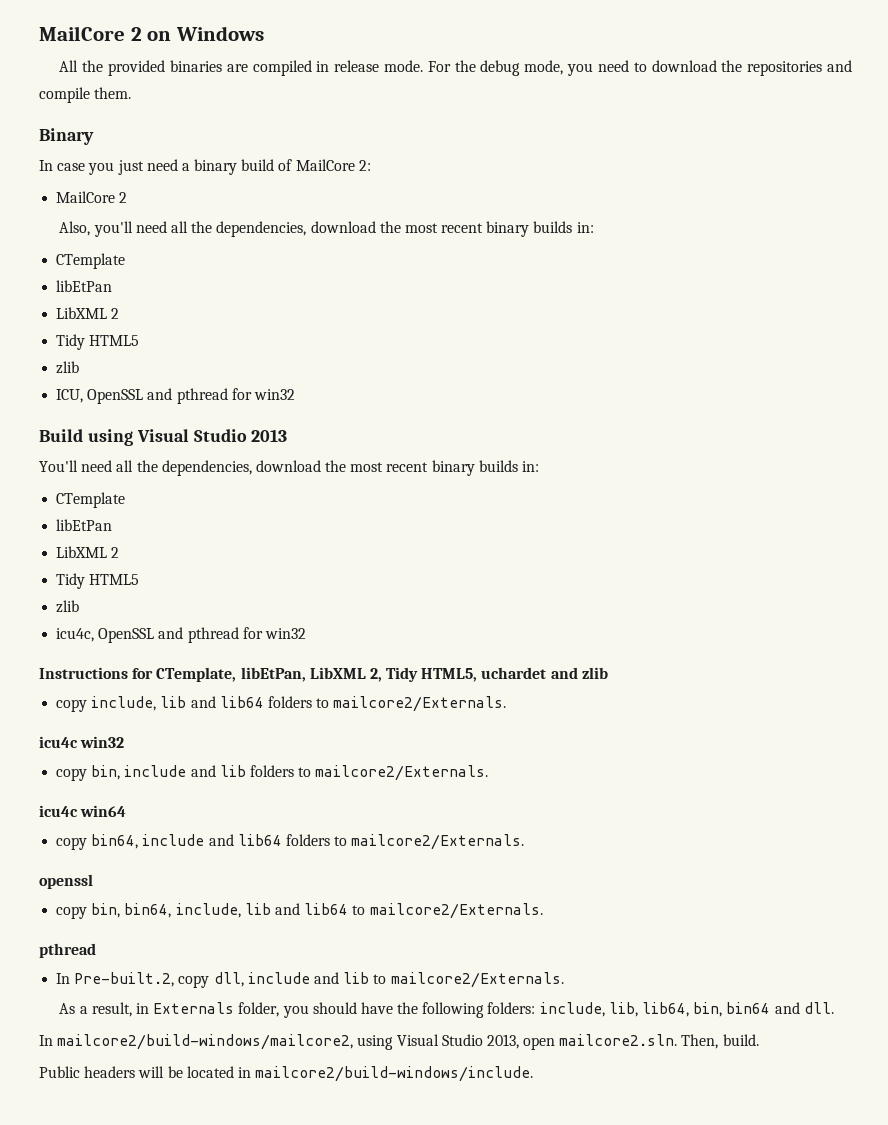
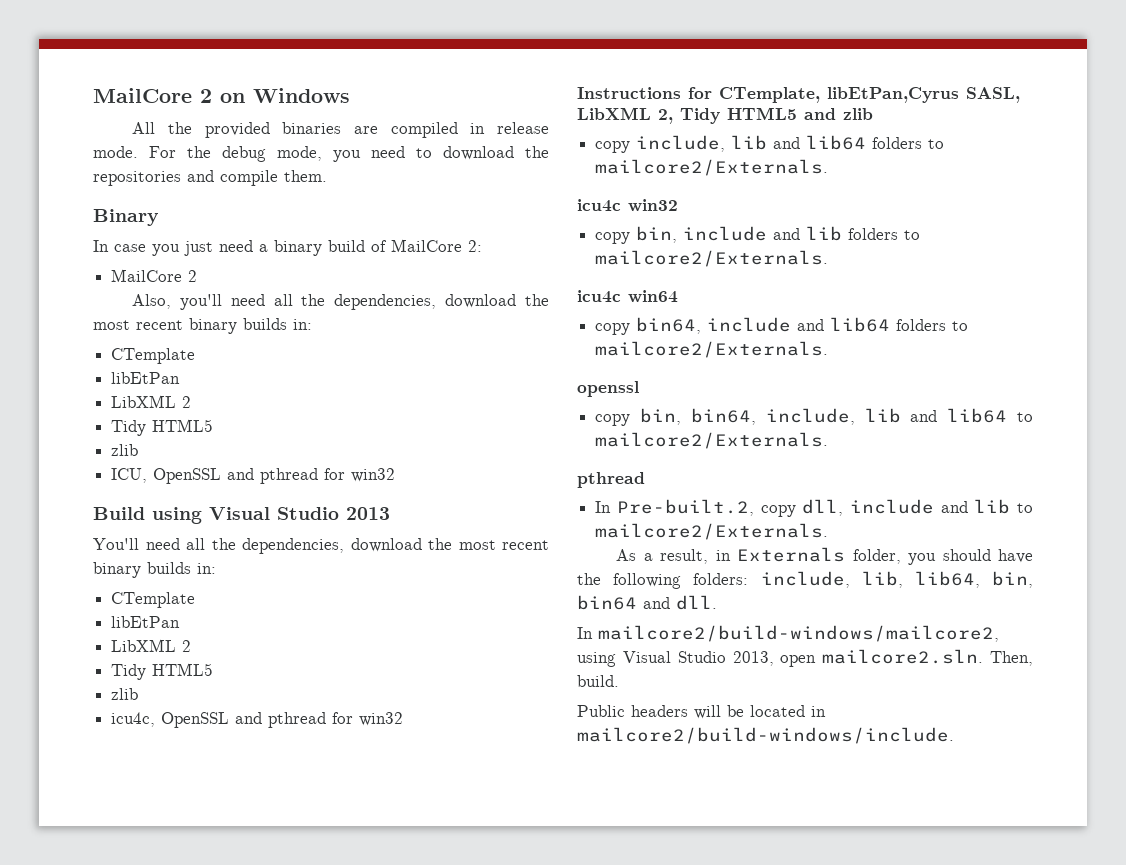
- Instructions for CTemplate, libEtPan, LibXML 2, Tidy HTML5, uchardet and zlib
+ Instructions for CTemplate, libEtPan,Cyrus SASL, LibXML 2, Tidy HTML5 and zlib

